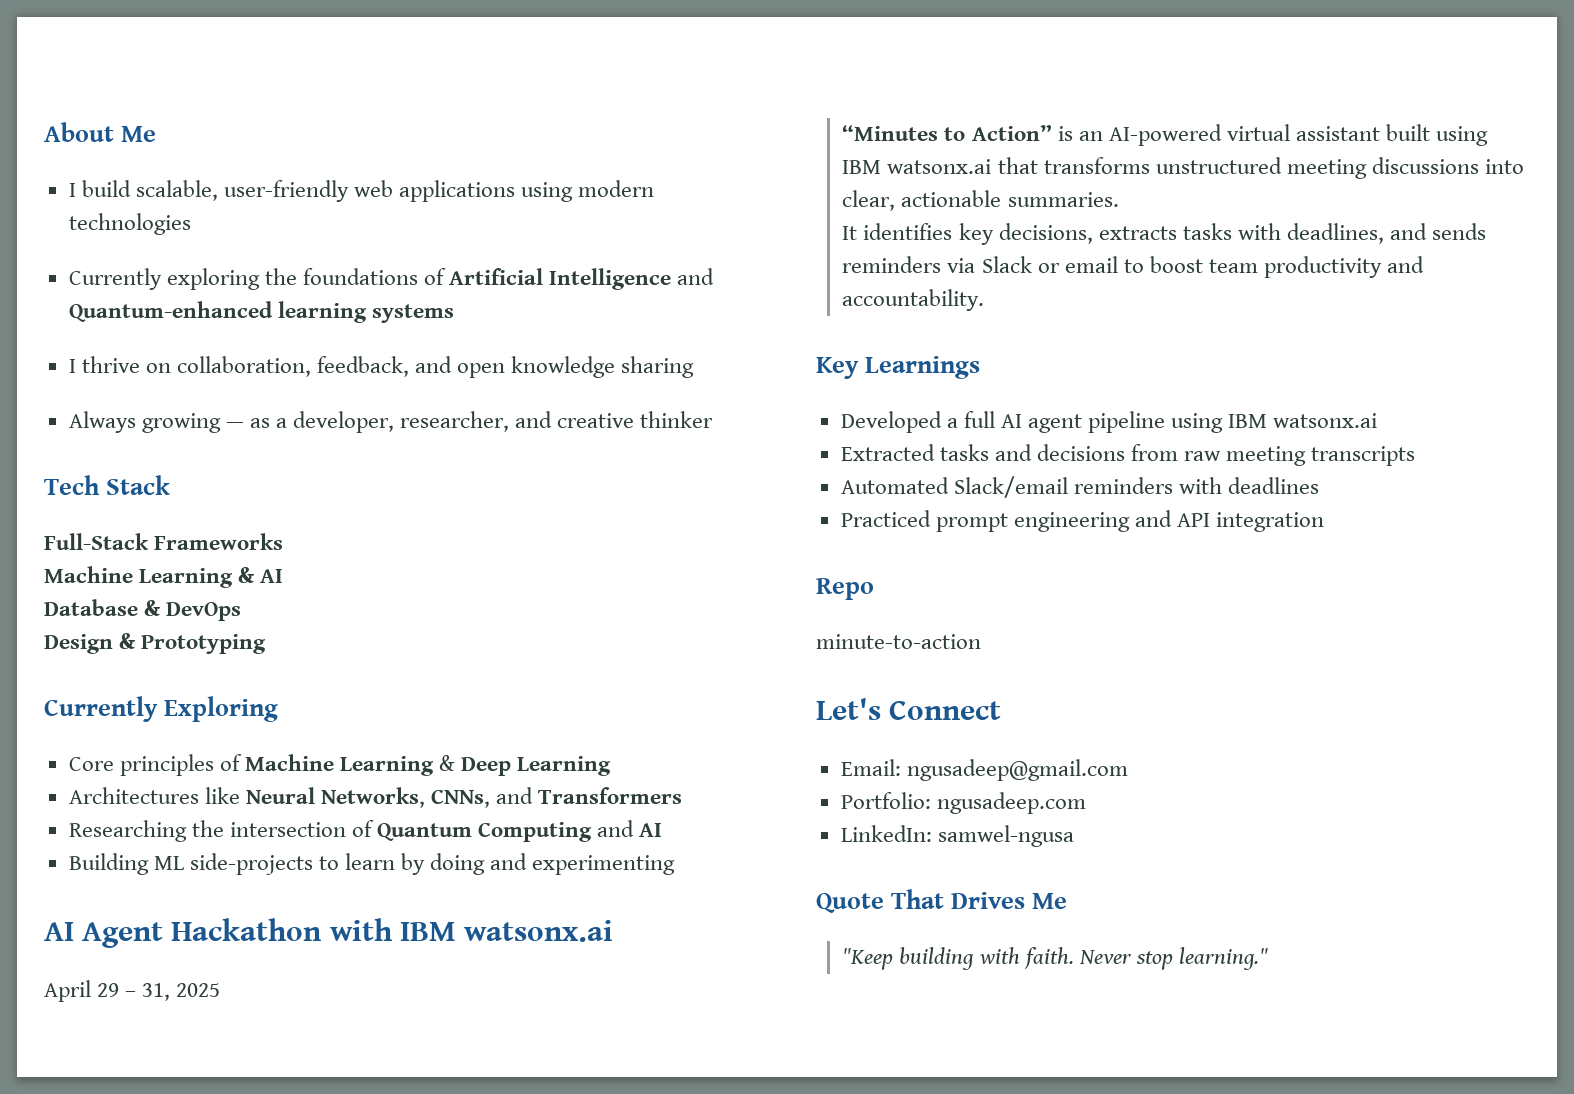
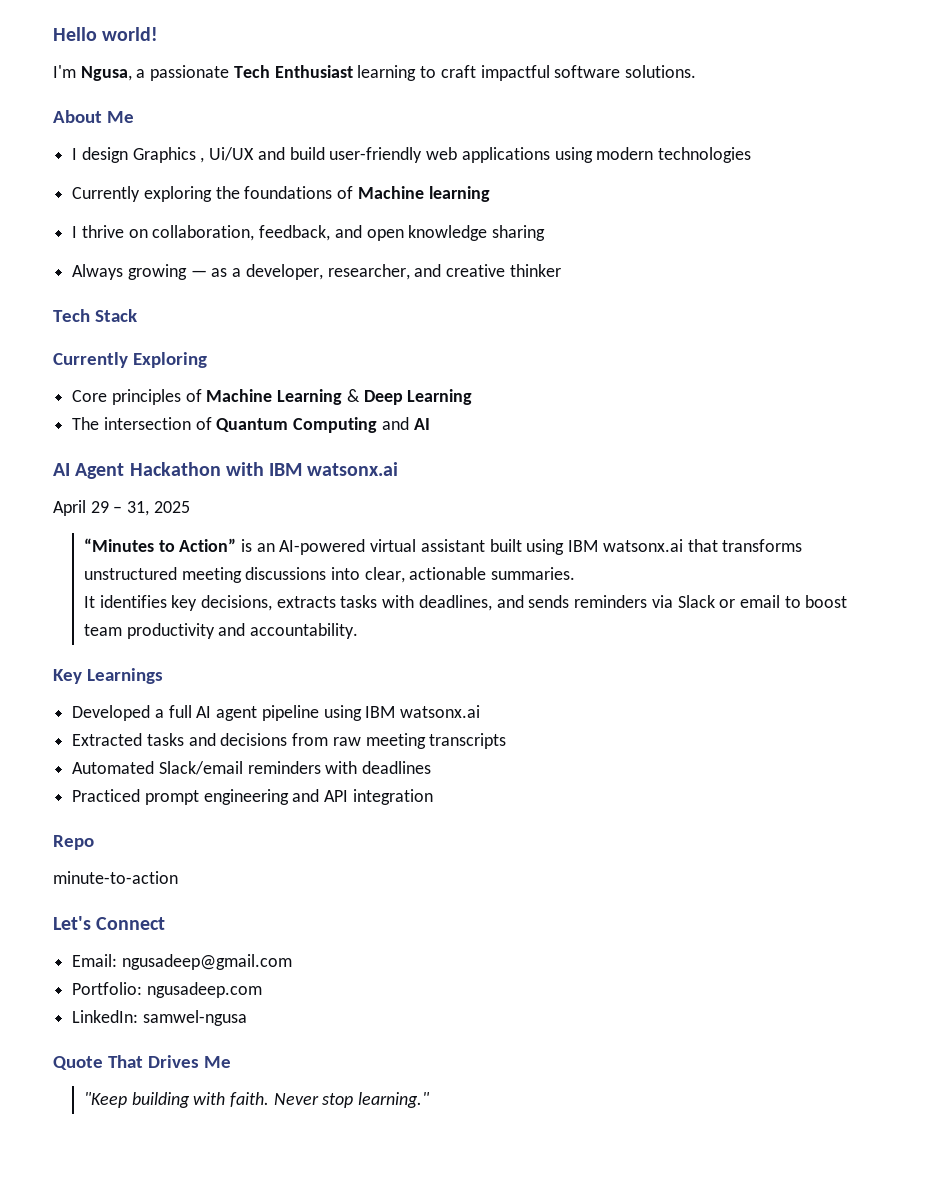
+ Hello world!
+ I'm Ngusa, a passionate Tech Enthusiast learning to craft impactful software solutions.
  About Me
- I build scalable, user-friendly web applications using modern technologies
+ I design Graphics , Ui/UX and build user-friendly web applications using modern technologies
- Currently exploring the foundations of Artificial Intelligence and Quantum-enhanced learning systems
+ Currently exploring the foundations of Machine learning
- Full-Stack Frameworks
- Machine Learning & AI
- Database & DevOps
- Design & Prototyping
- Architectures like Neural Networks, CNNs, and Transformers
- Researching the intersection of Quantum Computing and AI
+ The intersection of Quantum Computing and AI
- Building ML side-projects to learn by doing and experimenting

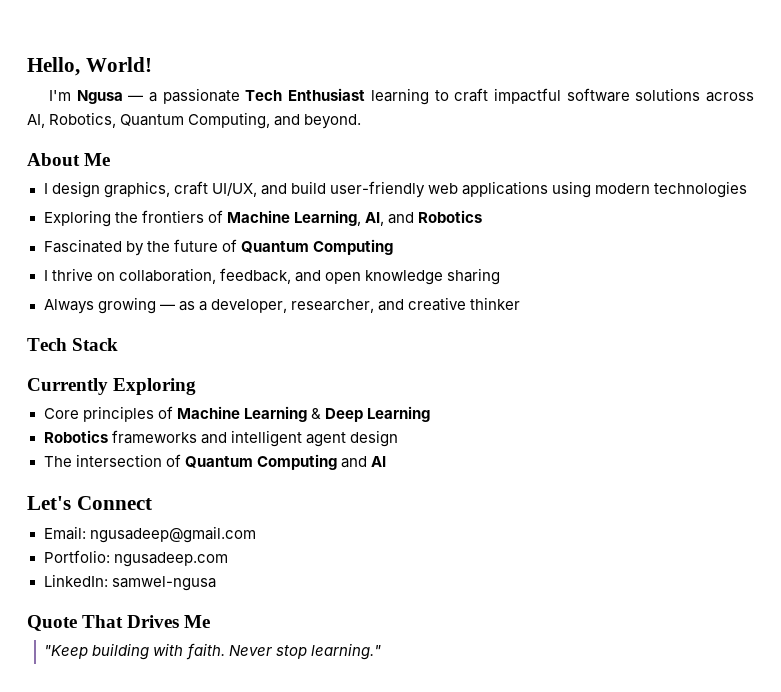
- Hello world!
+ Hello, World!
- I'm Ngusa, a passionate Tech Enthusiast learning to craft impactful software solutions.
+ I'm Ngusa — a passionate Tech Enthusiast learning to craft impactful software solutions across AI, Robotics, Quantum Computing, and beyond.
- I design Graphics , Ui/UX and build user-friendly web applications using modern technologies
+ I design graphics, craft UI/UX, and build user-friendly web applications using modern technologies
- Currently exploring the foundations of Machine learning
+ Exploring the frontiers of Machine Learning, AI, and Robotics
+ Fascinated by the future of Quantum Computing
+ Robotics frameworks and intelligent agent design
- AI Agent Hackathon with IBM watsonx.ai
- April 29 – 31, 2025
- “Minutes to Action” is an AI-powered virtual assistant built using IBM watsonx.ai that transforms unstructured meeting discussions into clear, actionable summaries.
- It identifies key decisions, extracts tasks with deadlines, and sends reminders via Slack or email to boost team productivity and accountability.
- Key Learnings
- Developed a full AI agent pipeline using IBM watsonx.ai
- Extracted tasks and decisions from raw meeting transcripts
- Automated Slack/email reminders with deadlines
- Practiced prompt engineering and API integration
- Repo
- minute-to-action

